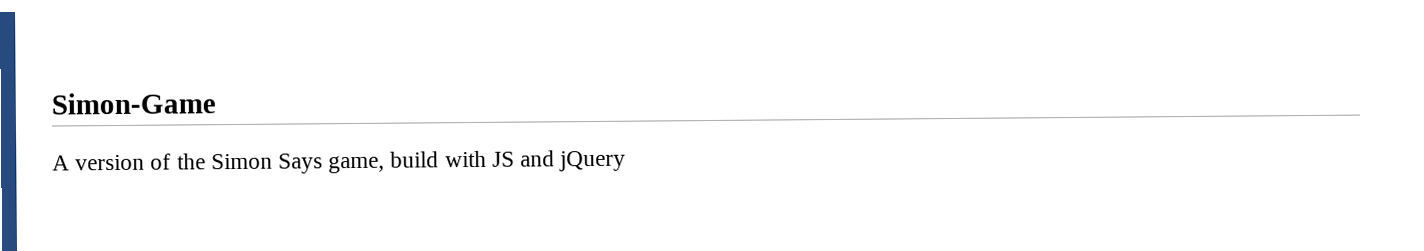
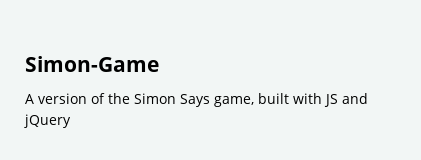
- A version of the Simon Says game, build with JS and jQuery
+ A version of the Simon Says game, built with JS and jQuery

